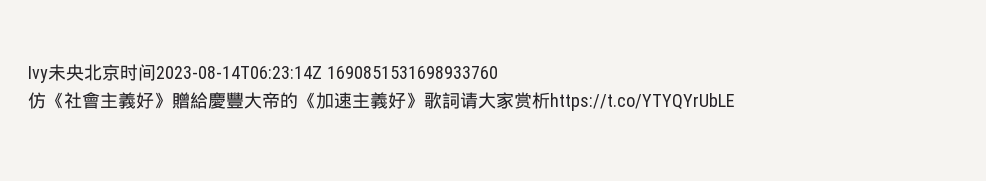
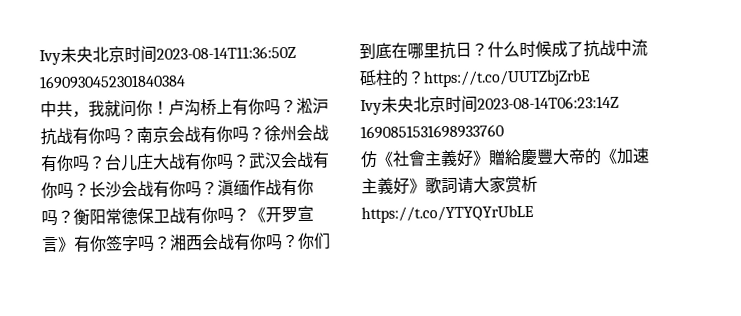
+ Ivy未央北京时间2023-08-14T11:36:50Z 1690930452301840384
+ 中共，我就问你！卢沟桥上有你吗？淞沪抗战有你吗？南京会战有你吗？徐州会战有你吗？台儿庄大战有你吗？武汉会战有你吗？长沙会战有你吗？滇缅作战有你吗？衡阳常德保卫战有你吗？《开罗宣言》有你签字吗？湘西会战有你吗？你们到底在哪里抗日？什么时候成了抗战中流砥柱的？https://t.co/UUTZbjZrbE

